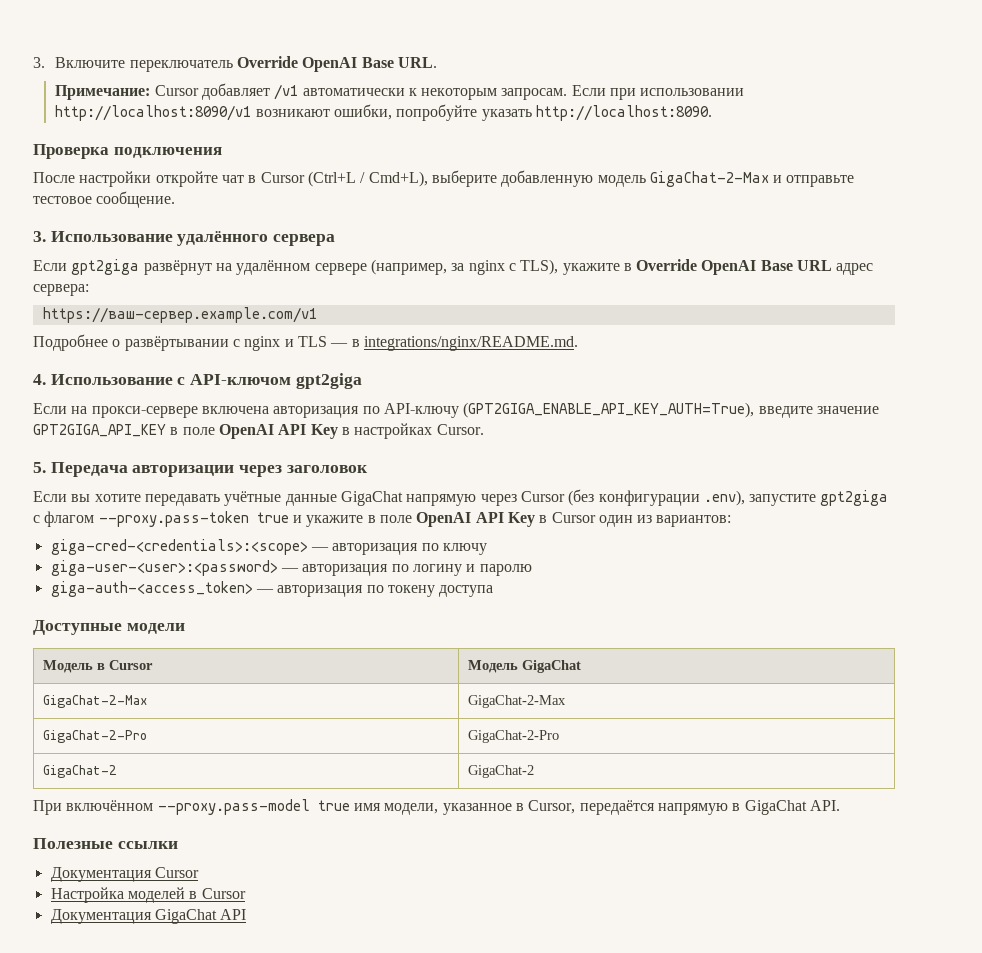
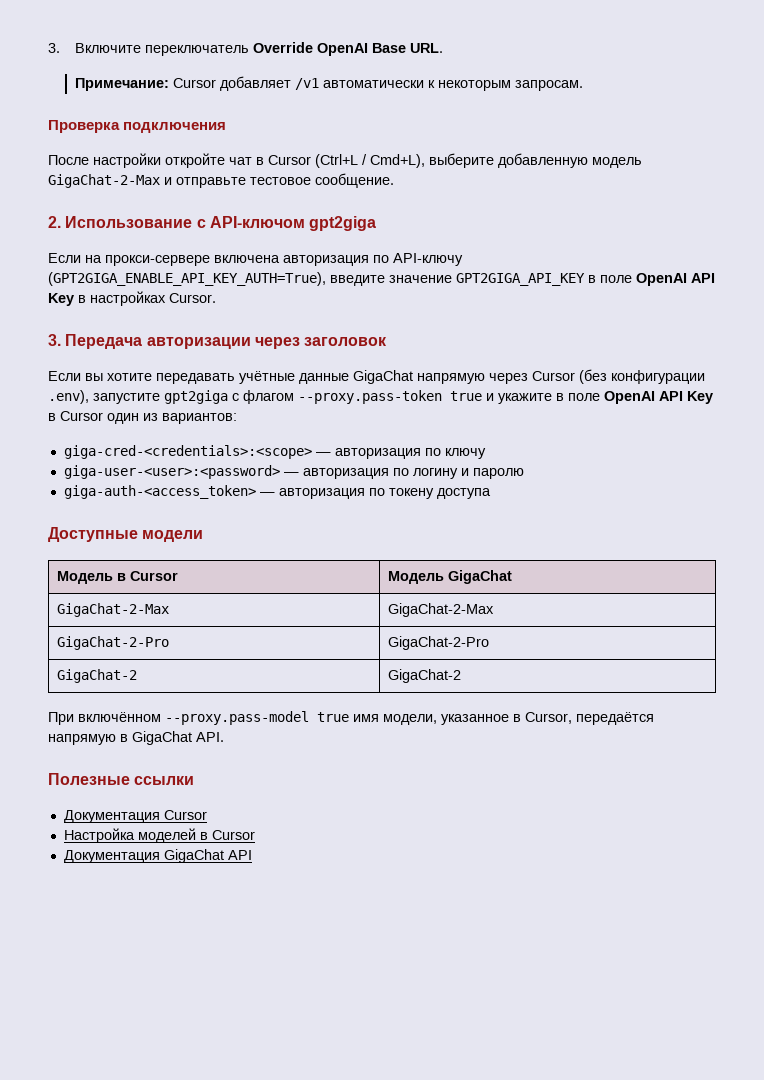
- Если при использовании http://localhost:8090/v1 возникают ошибки, попробуйте указать http://localhost:8090.
- 3. Использование удалённого сервера
- Если gpt2giga развёрнут на удалённом сервере (например, за nginx с TLS), укажите в Override OpenAI Base URL адрес сервера:
- https://ваш-сервер.example.com/v1
- Подробнее о развёртывании с nginx и TLS — в integrations/nginx/README.md.
- 4. Использование с API-ключом gpt2giga
+ 2. Использование с API-ключом gpt2giga
- 5. Передача авторизации через заголовок
+ 3. Передача авторизации через заголовок

